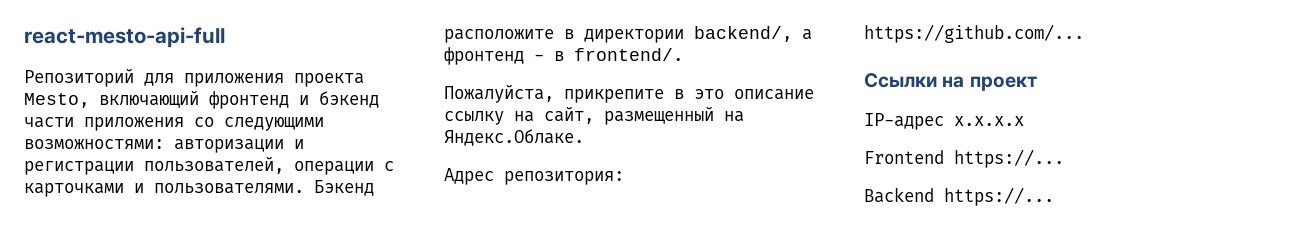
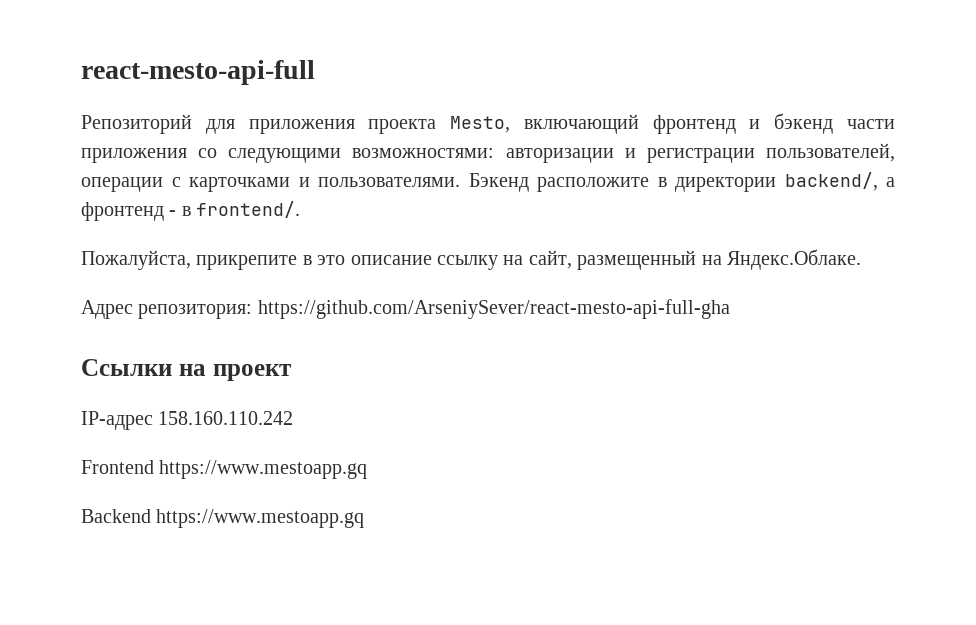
- Адрес репозитория: https://github.com/...
+ Адрес репозитория: https://github.com/ArseniySever/react-mesto-api-full-gha
- IP-адрес x.x.x.x
+ IP-адрес 158.160.110.242
- Frontend https://...
+ Frontend https://www.mestoapp.gq
- Backend https://...
+ Backend https://www.mestoapp.gq

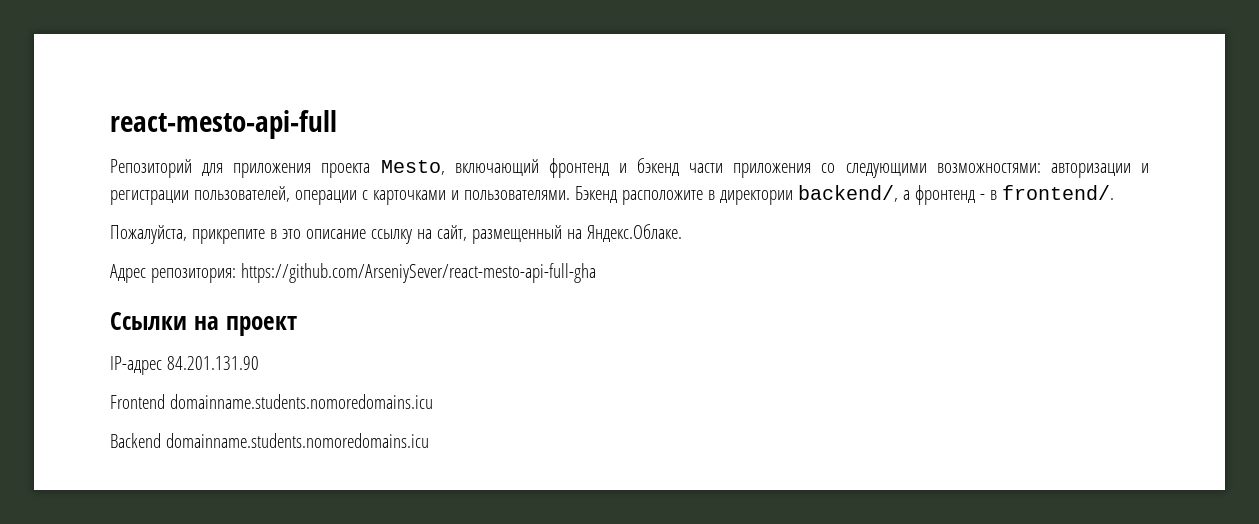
- IP-адрес 158.160.110.242
+ IP-адрес 84.201.131.90
- Frontend https://www.mestoapp.gq
+ Frontend domainname.students.nomoredomains.icu
- Backend https://www.mestoapp.gq
+ Backend domainname.students.nomoredomains.icu

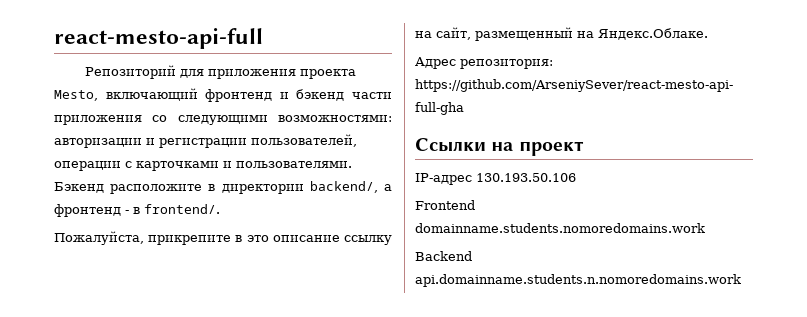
- IP-адрес 84.201.131.90
+ IP-адрес 130.193.50.106
- Frontend domainname.students.nomoredomains.icu
+ Frontend domainname.students.nomoredomains.work
- Backend domainname.students.nomoredomains.icu
+ Backend api.domainname.students.n.nomoredomains.work

